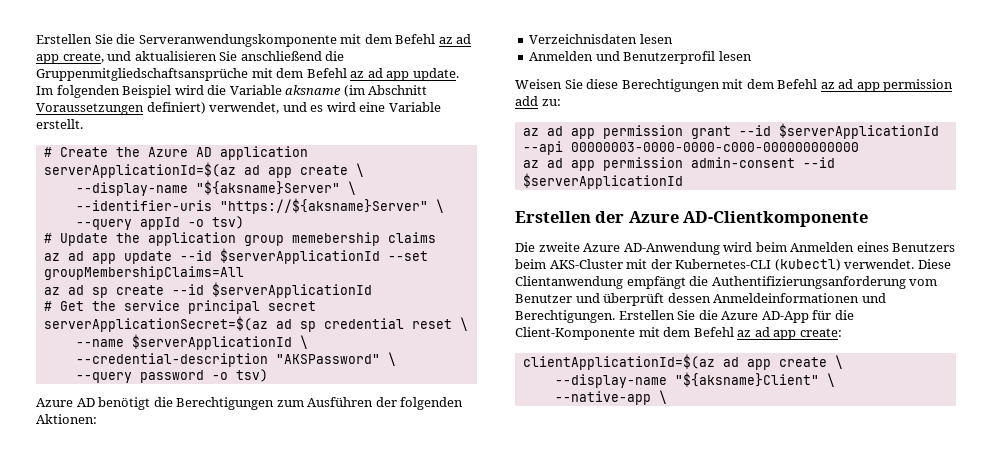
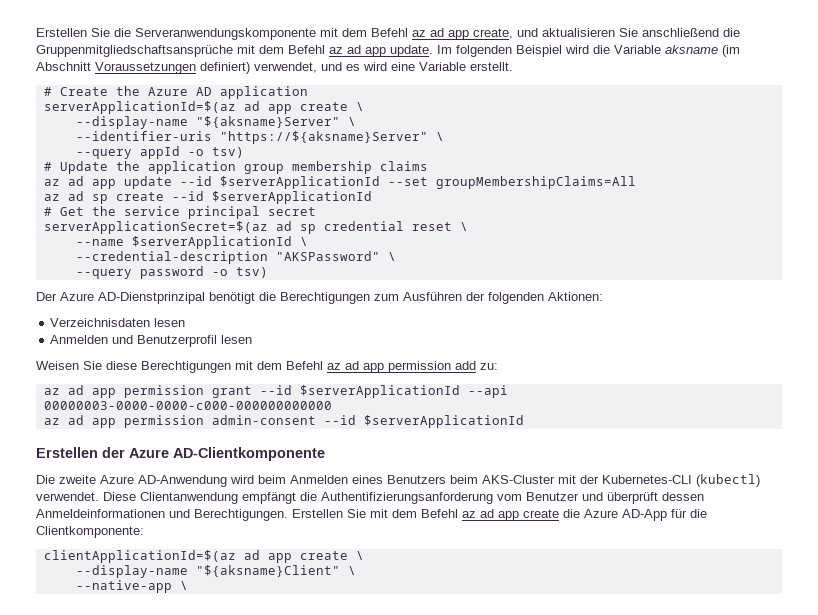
- # Update the application group memebership claims
+ # Update the application group membership claims
- Azure AD benötigt die Berechtigungen zum Ausführen der folgenden Aktionen:
+ Der Azure AD-Dienstprinzipal benötigt die Berechtigungen zum Ausführen der folgenden Aktionen:
- Erstellen Sie die Azure AD-App für die Client-Komponente mit dem Befehl az ad app create:
+ Erstellen Sie mit dem Befehl az ad app create die Azure AD-App für die Clientkomponente:

